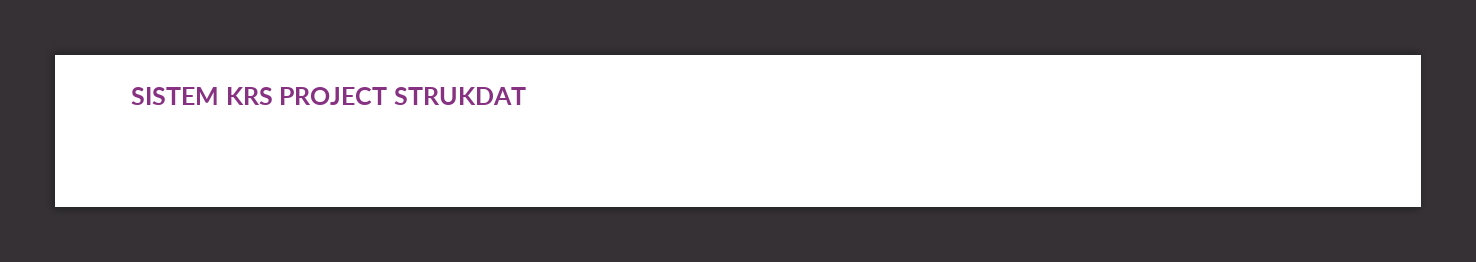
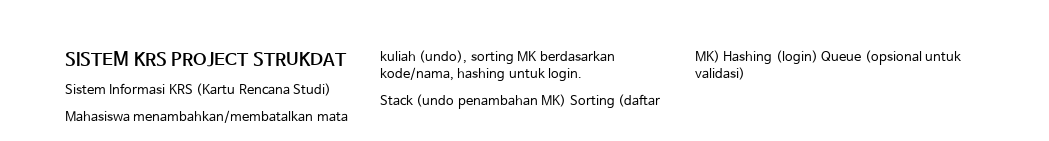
+ Sistem Informasi KRS (Kartu Rencana Studi)
+ Mahasiswa menambahkan/membatalkan mata kuliah (undo), sorting MK berdasarkan kode/nama, hashing untuk login.
+ Stack (undo penambahan MK) Sorting (daftar MK) Hashing (login) Queue (opsional untuk validasi)

